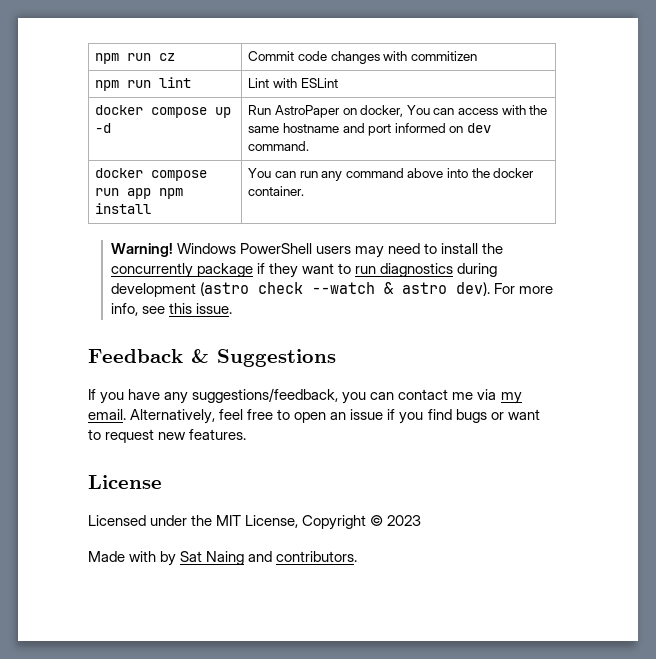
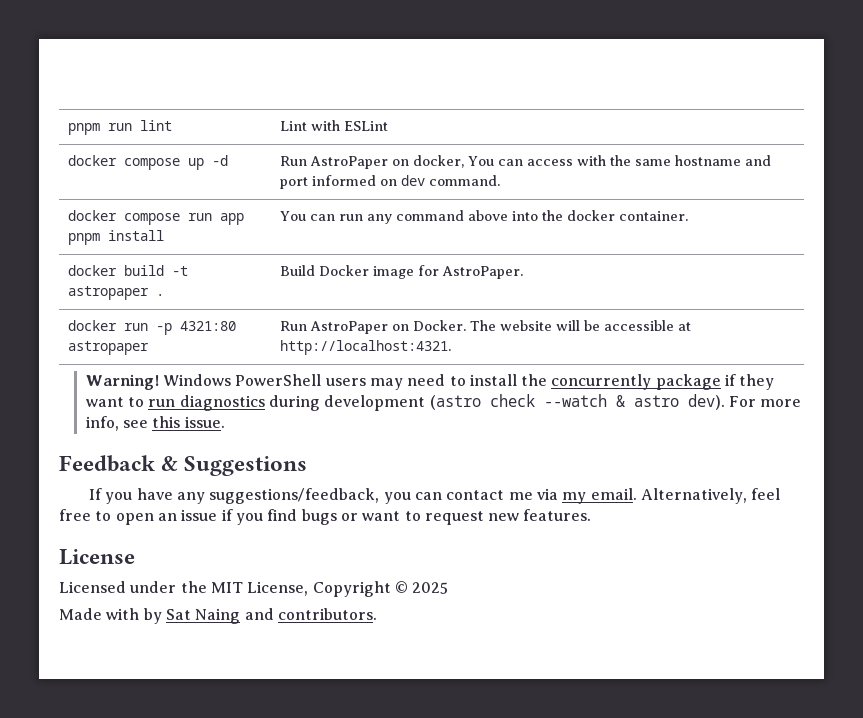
- npm run cz | Commit code changes with commitizen
- npm run lint | Lint with ESLint
+ pnpm run lint | Lint with ESLint
- docker compose run app npm install | You can run any command above into the docker container.
+ docker compose run app pnpm install | You can run any command above into the docker container.
+ docker build -t astropaper . | Build Docker image for AstroPaper.
+ docker run -p 4321:80 astropaper | Run AstroPaper on Docker. The website will be accessible at http://localhost:4321.
- Licensed under the MIT License, Copyright © 2023
+ Licensed under the MIT License, Copyright © 2025

